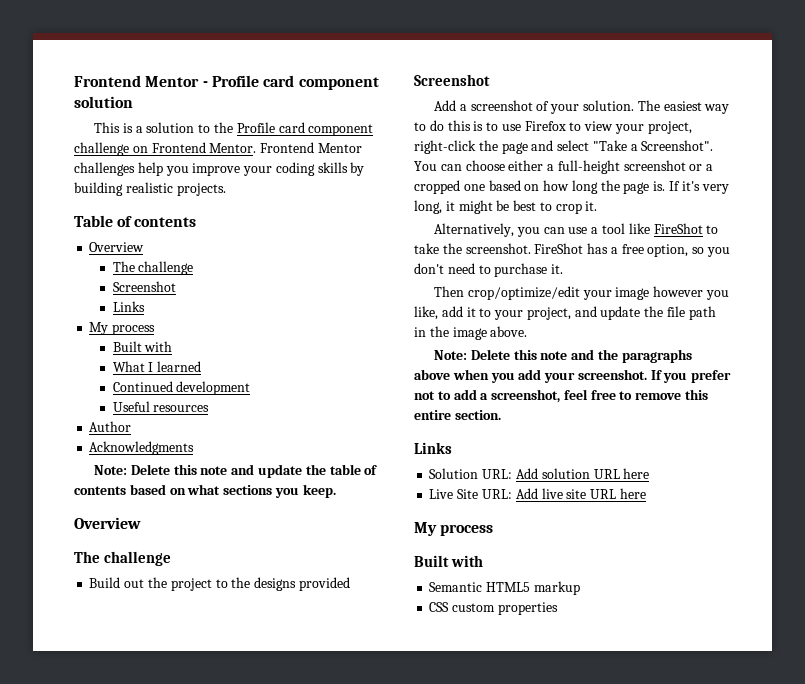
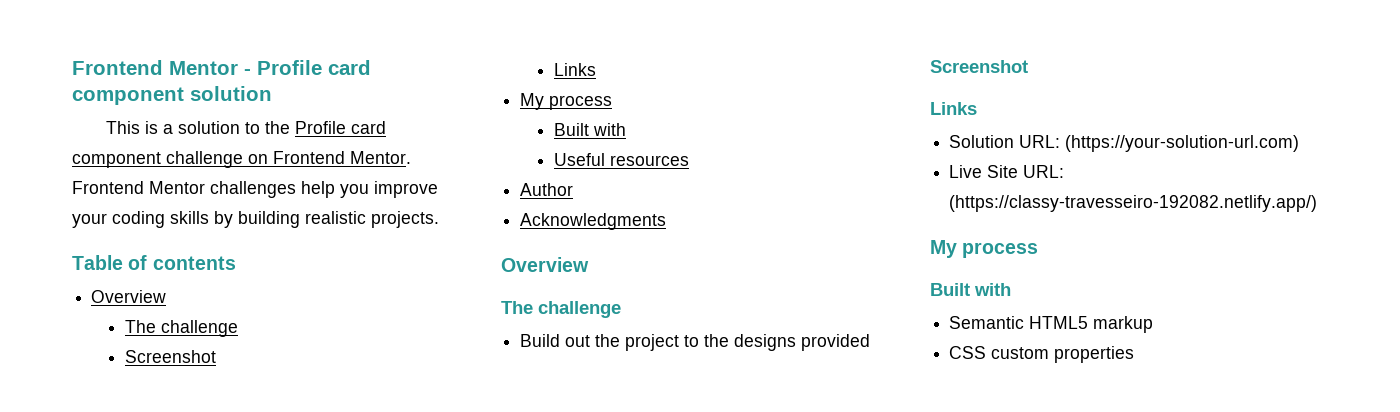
- What I learned
- Continued development
- Note: Delete this note and update the table of contents based on what sections you keep.
- Add a screenshot of your solution. The easiest way to do this is to use Firefox to view your project, right-click the page and select "Take a Screenshot". You can choose either a full-height screenshot or a cropped one based on how long the page is. If it's very long, it might be best to crop it.
- Alternatively, you can use a tool like FireShot to take the screenshot. FireShot has a free option, so you don't need to purchase it.
- Then crop/optimize/edit your image however you like, add it to your project, and update the file path in the image above.
- Note: Delete this note and the paragraphs above when you add your screenshot. If you prefer not to add a screenshot, feel free to remove this entire section.
- Solution URL: Add solution URL here
+ Solution URL: (https://your-solution-url.com)
- Live Site URL: Add live site URL here
+ Live Site URL: (https://classy-travesseiro-192082.netlify.app/)

